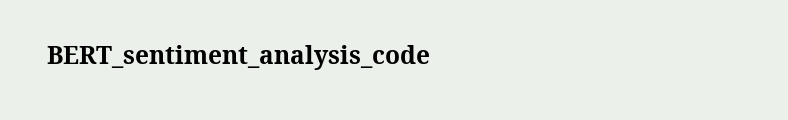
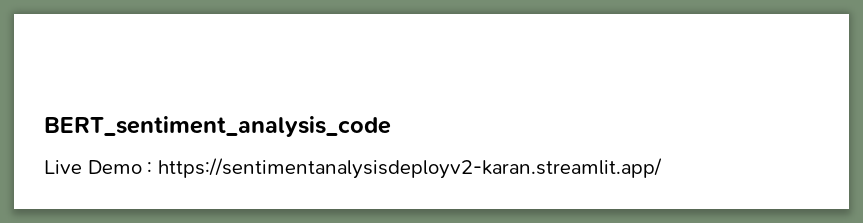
+ Live Demo : https://sentimentanalysisdeployv2-karan.streamlit.app/

